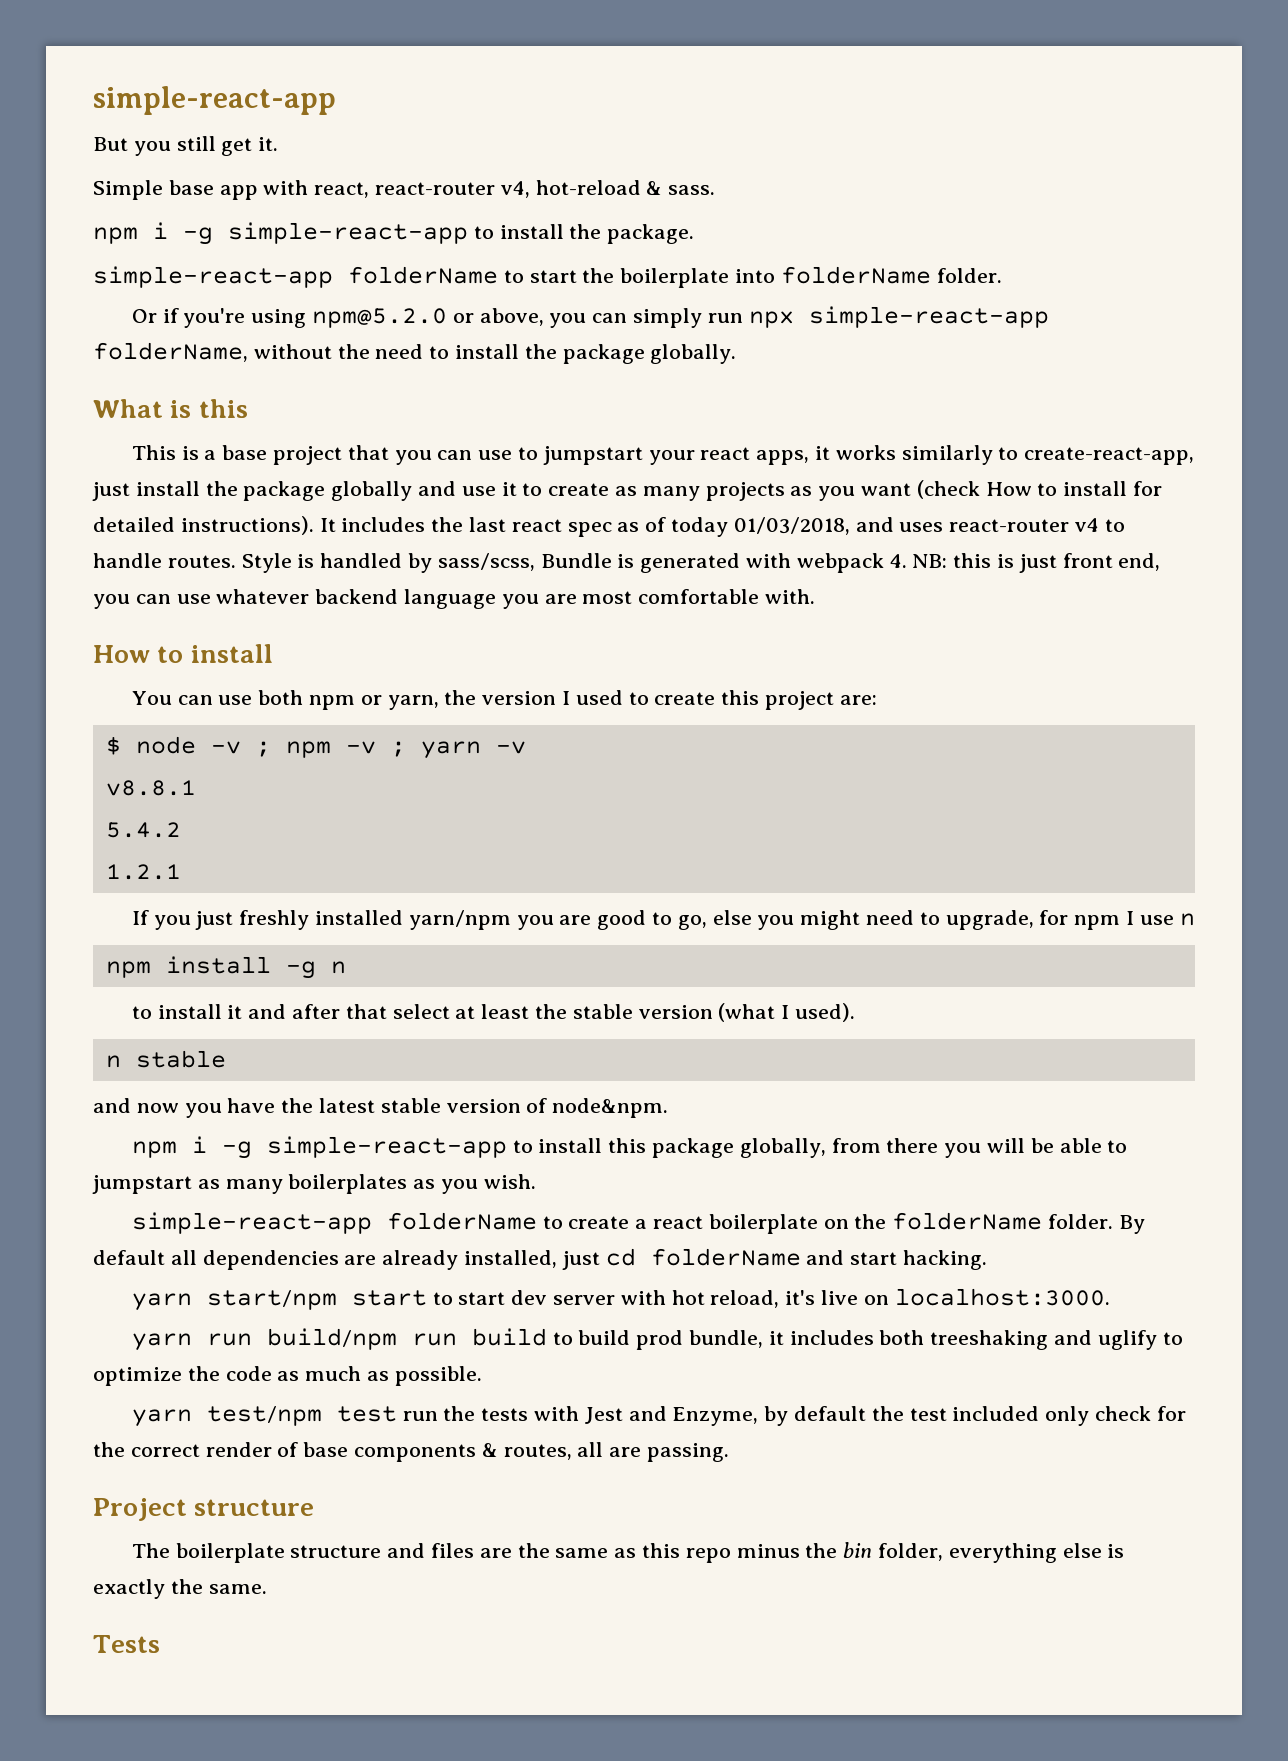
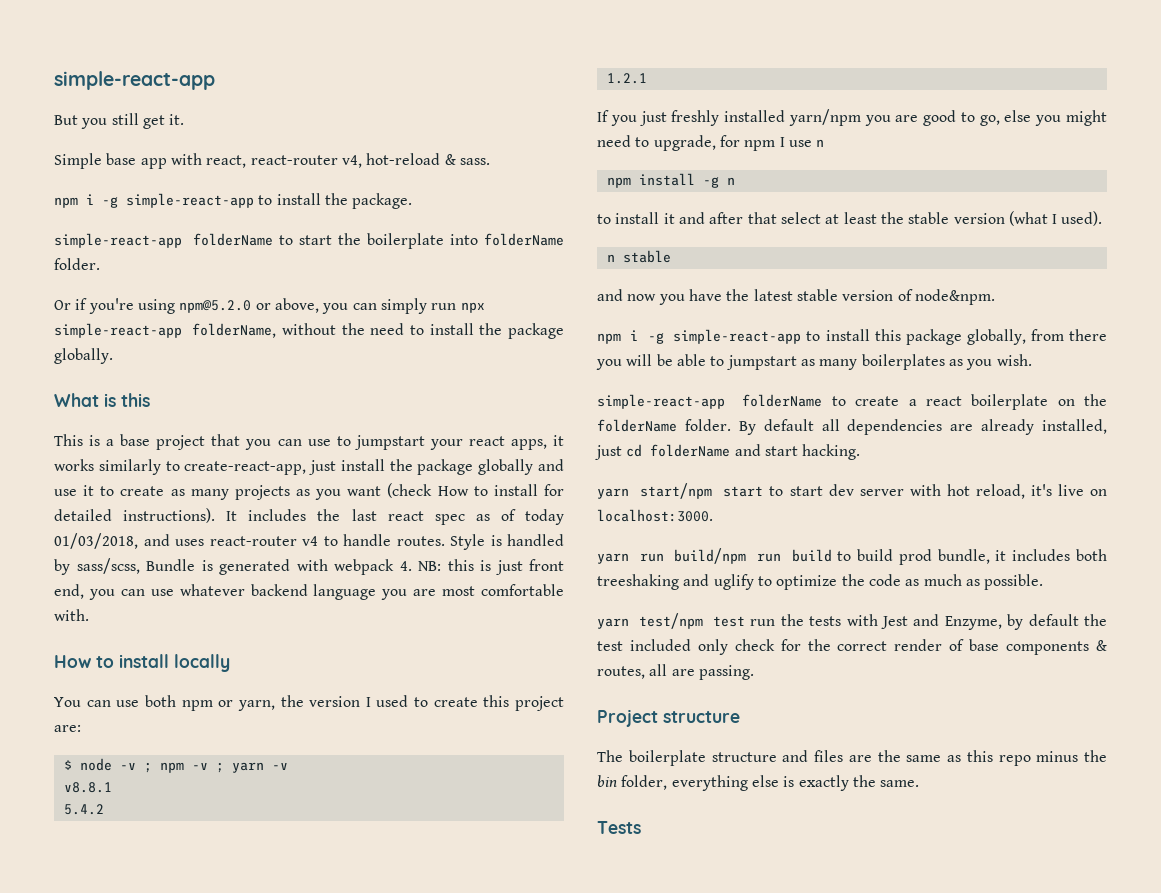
  Style is handled by sass/scss, Bundle is generated with webpack 4. NB: this is just front end, you can use whatever backend language you are most comfortable with.
- How to install
+ How to install locally

